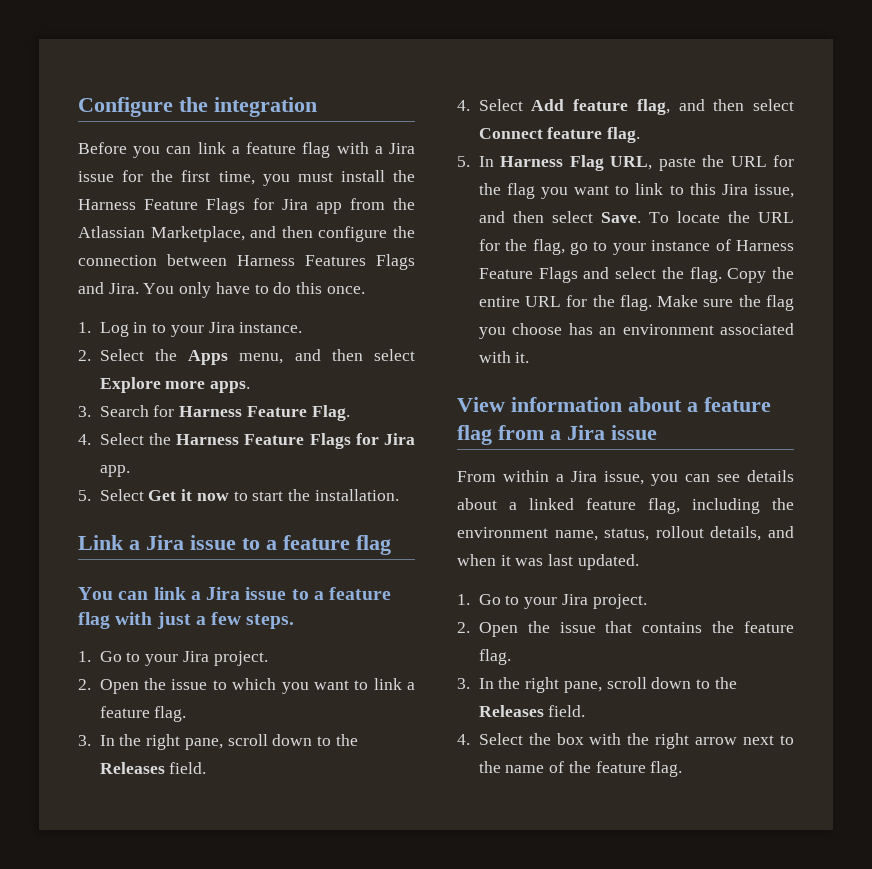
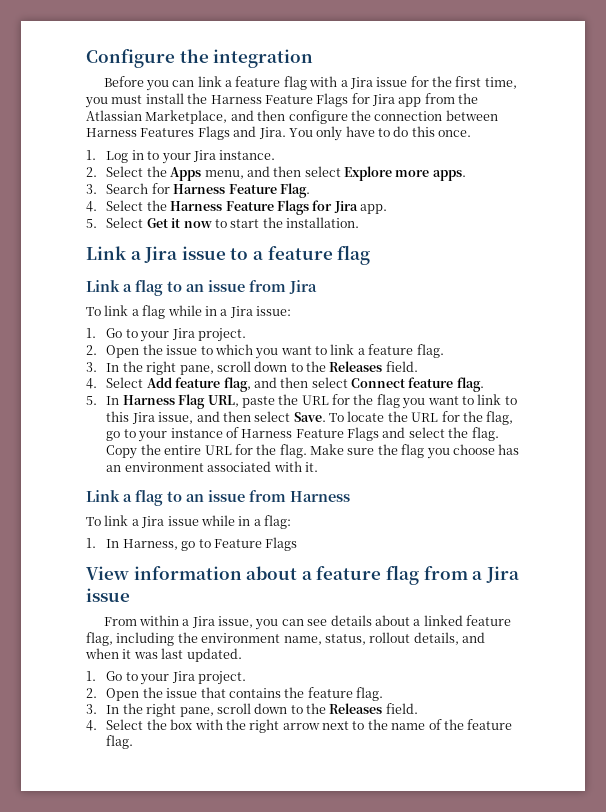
- You can link a Jira issue to a feature flag with just a few steps.
+ Link a flag to an issue from Jira
+ To link a flag while in a Jira issue:
+ Link a flag to an issue from Harness
+ To link a Jira issue while in a flag:
+ 1. In Harness, go to Feature Flags

